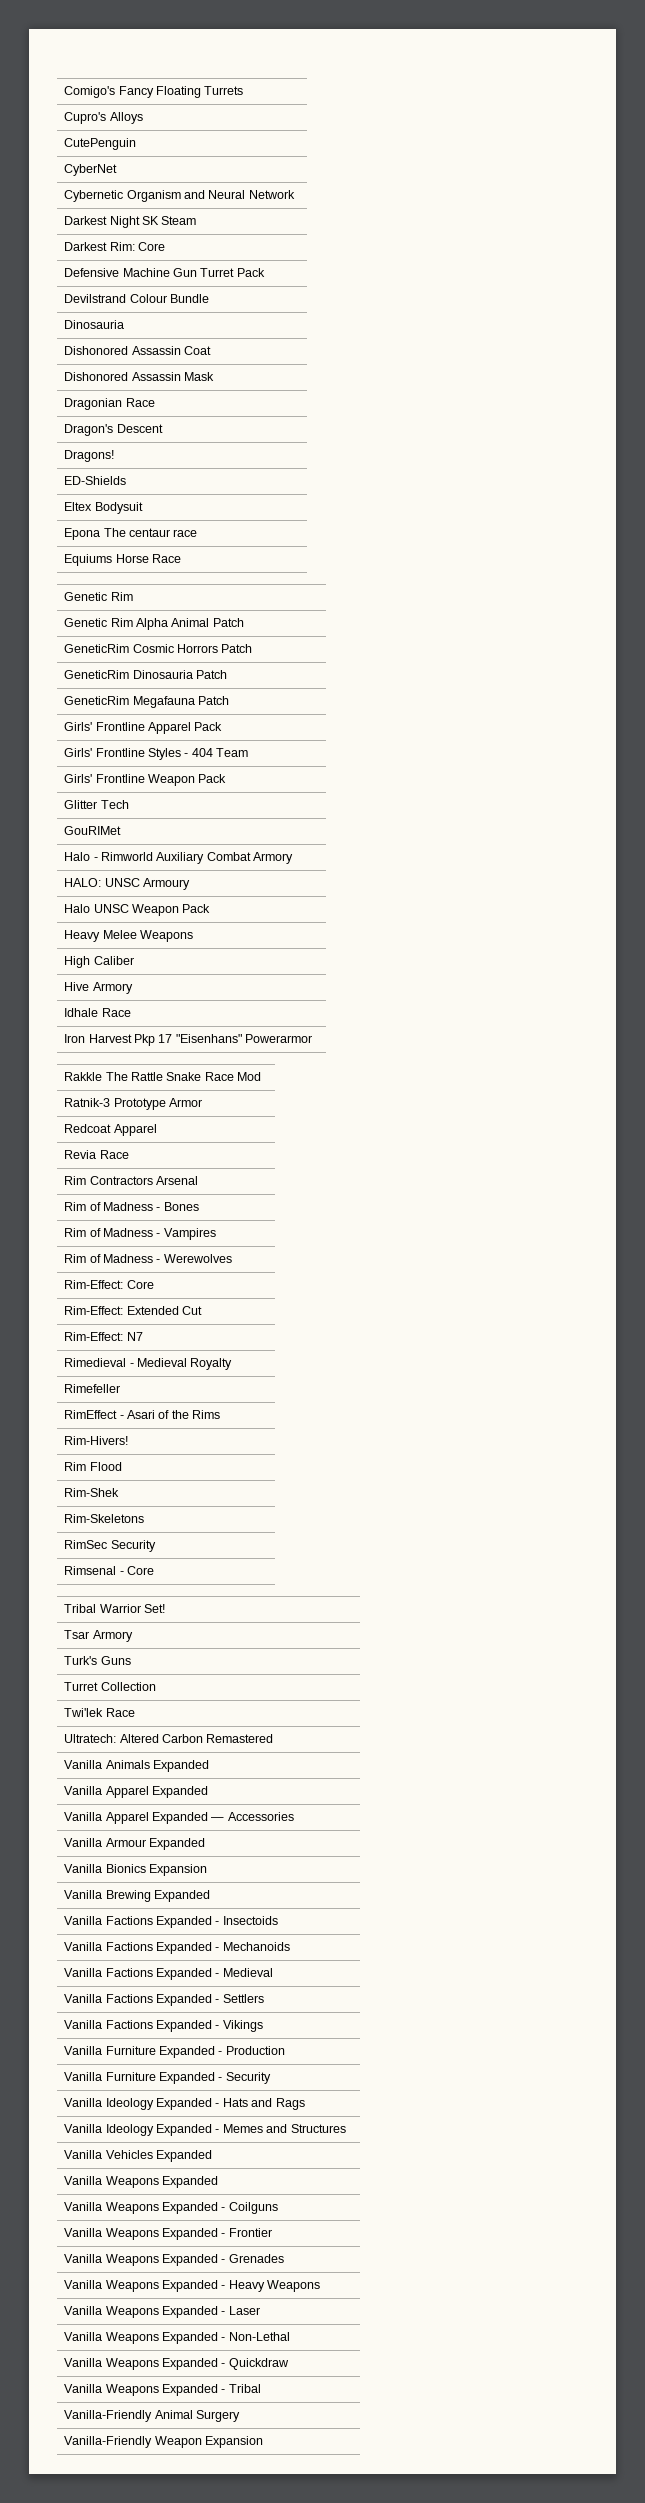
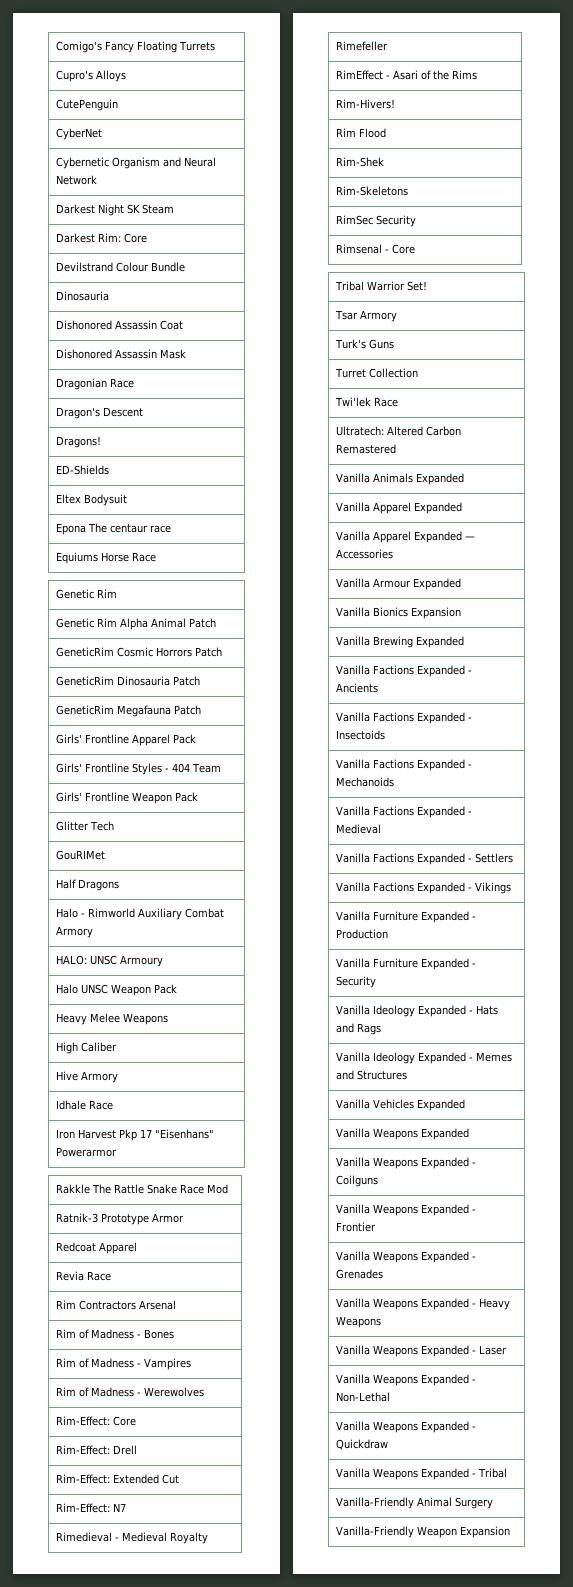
- Defensive Machine Gun Turret Pack
+ Half Dragons
+ Rim-Effect: Drell
+ Vanilla Factions Expanded - Ancients

